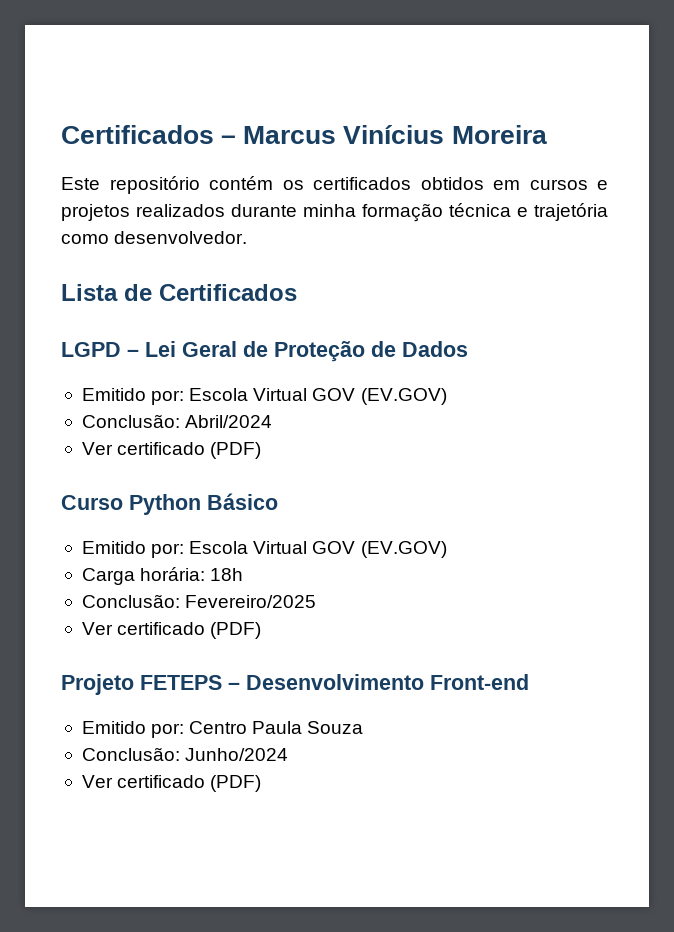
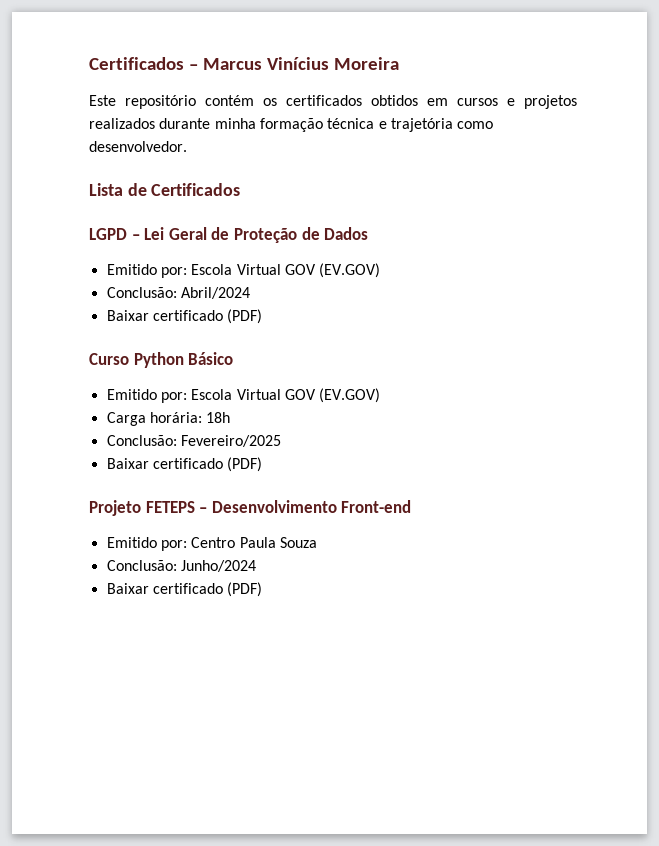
  Conclusão: Abril/2024
- Ver certificado (PDF)
+ Baixar certificado (PDF)
  Conclusão: Fevereiro/2025
- Ver certificado (PDF)
+ Baixar certificado (PDF)
  Conclusão: Junho/2024
- Ver certificado (PDF)
+ Baixar certificado (PDF)

